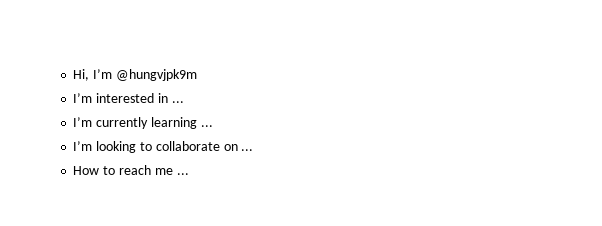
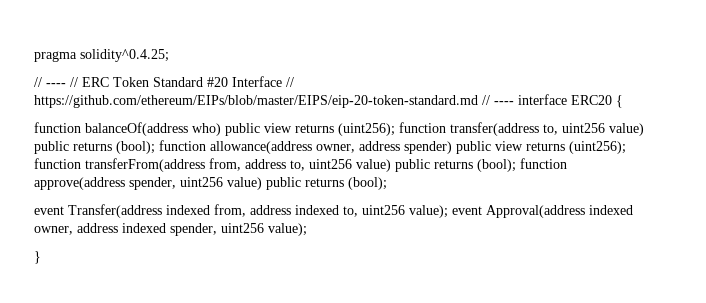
- Hi, I’m @hungvjpk9m
- I’m interested in ...
- I’m currently learning ...
- I’m looking to collaborate on ...
- How to reach me ...
+ pragma solidity^0.4.25;
+ // ---- // ERC Token Standard #20 Interface // https://github.com/ethereum/EIPs/blob/master/EIPS/eip-20-token-standard.md // ---- interface ERC20 {
+ function balanceOf(address who) public view returns (uint256); function transfer(address to, uint256 value) public returns (bool); function allowance(address owner, address spender) public view returns (uint256); function transferFrom(address from, address to, uint256 value) public returns (bool); function approve(address spender, uint256 value) public returns (bool);
+ event Transfer(address indexed from, address indexed to, uint256 value); event Approval(address indexed owner, address indexed spender, uint256 value);
+ }

